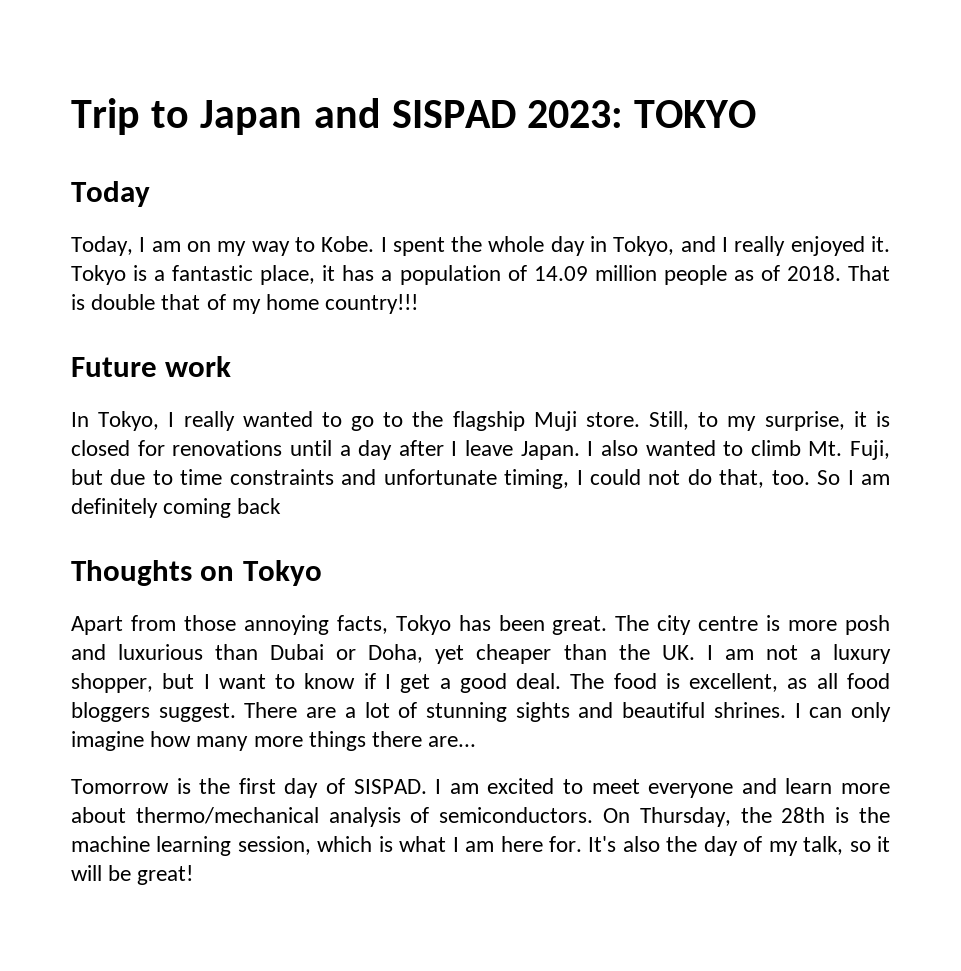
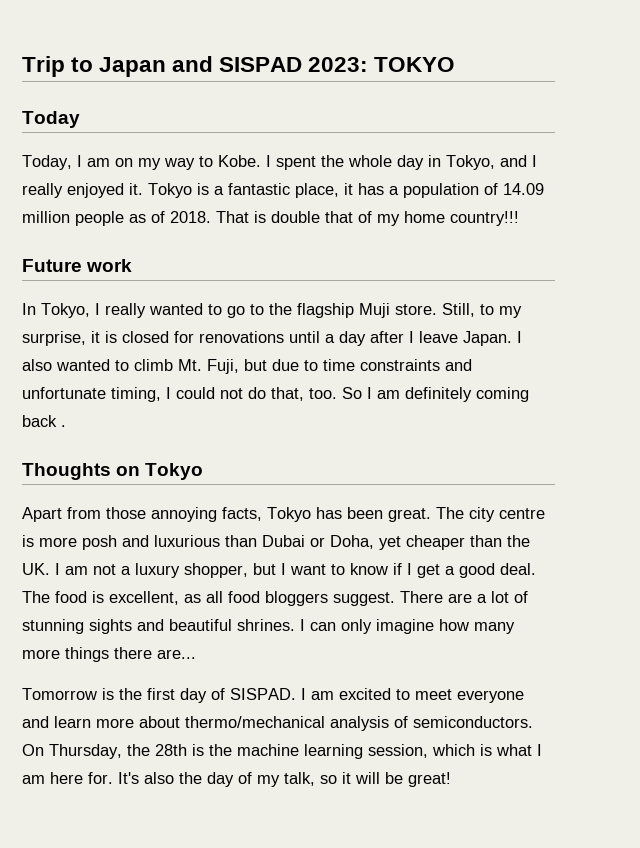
- So I am definitely coming back
+ So I am definitely coming back .

